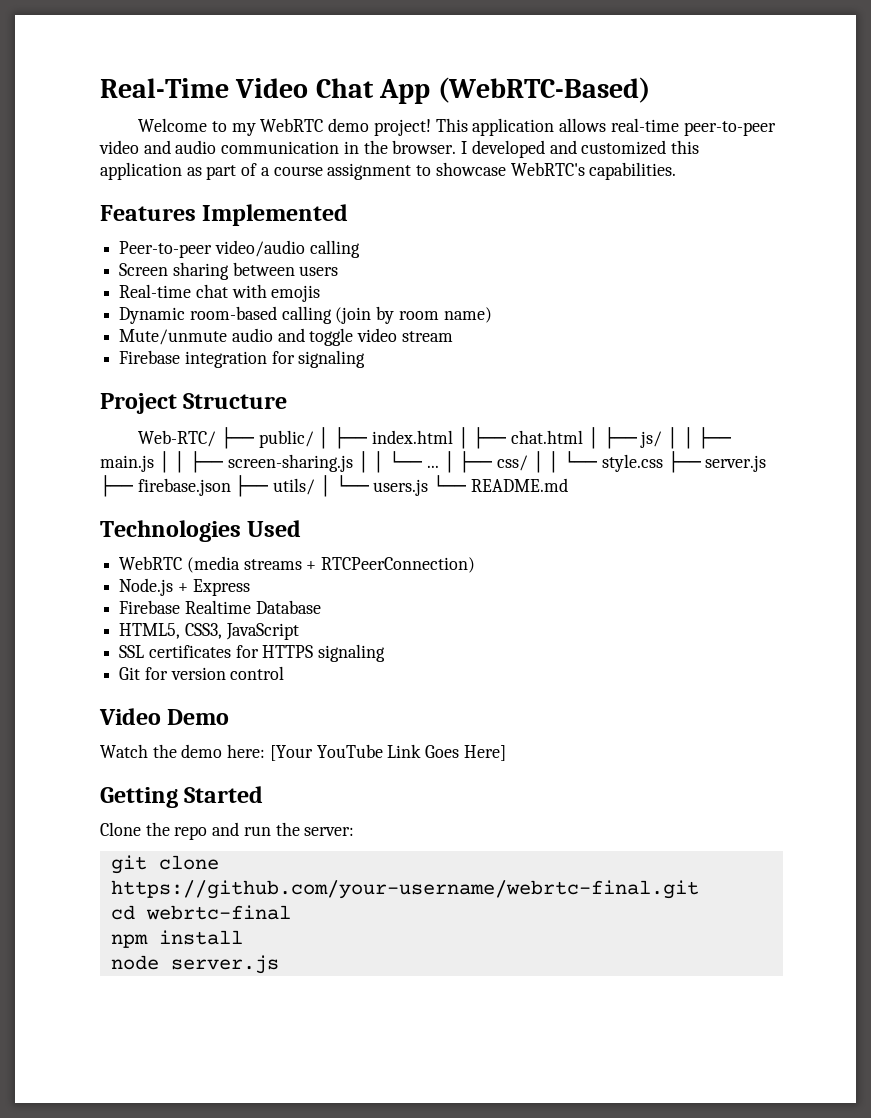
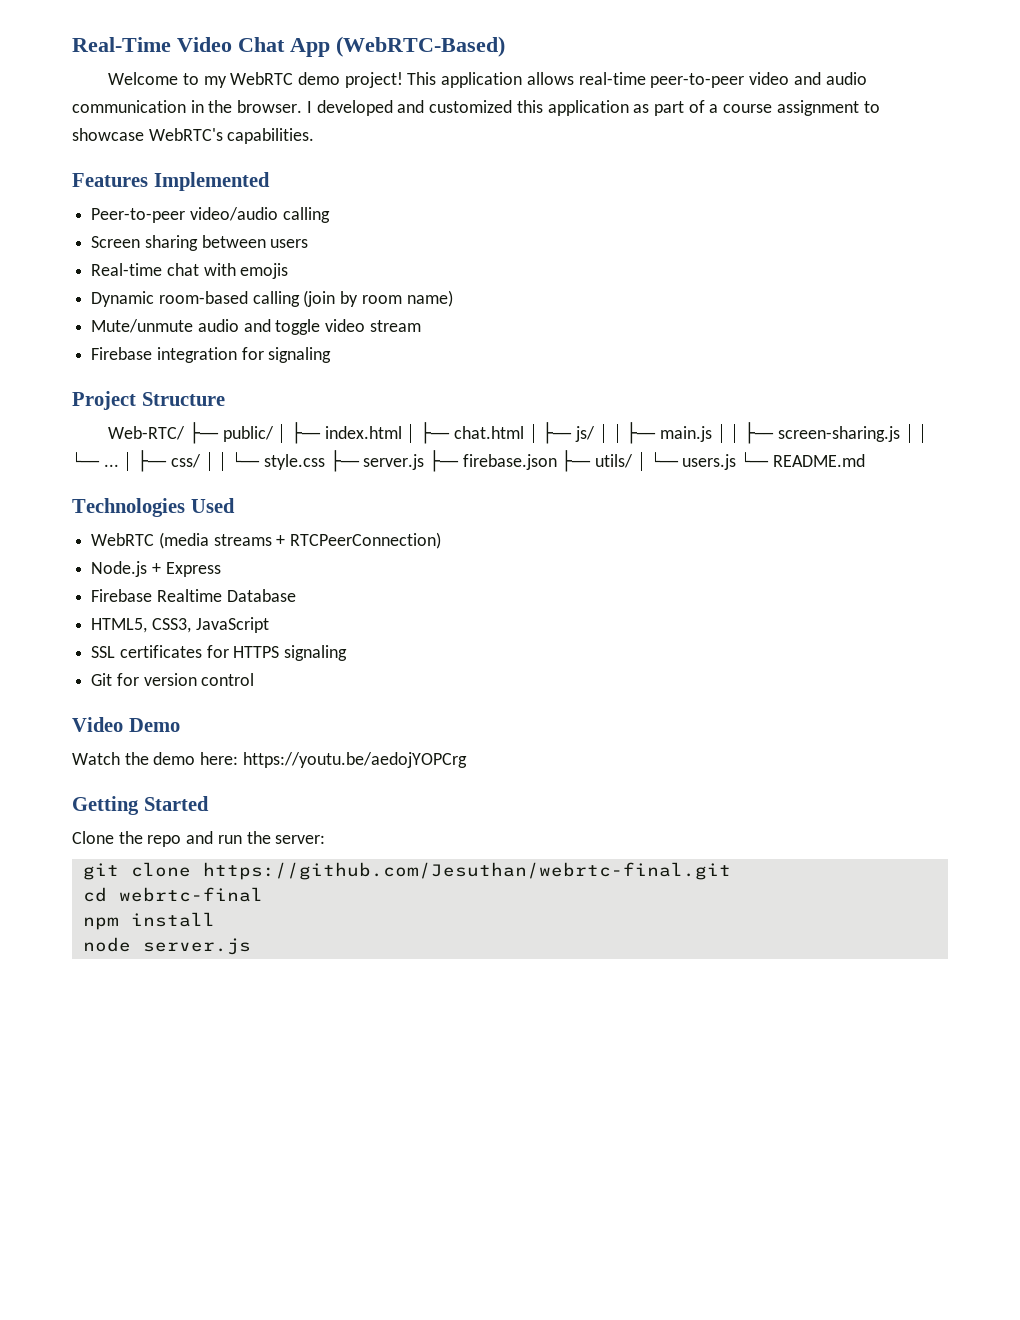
- Watch the demo here: [Your YouTube Link Goes Here]
+ Watch the demo here: https://youtu.be/aedojYOPCrg
- git clone https://github.com/your-username/webrtc-final.git
+ git clone https://github.com/Jesuthan/webrtc-final.git

